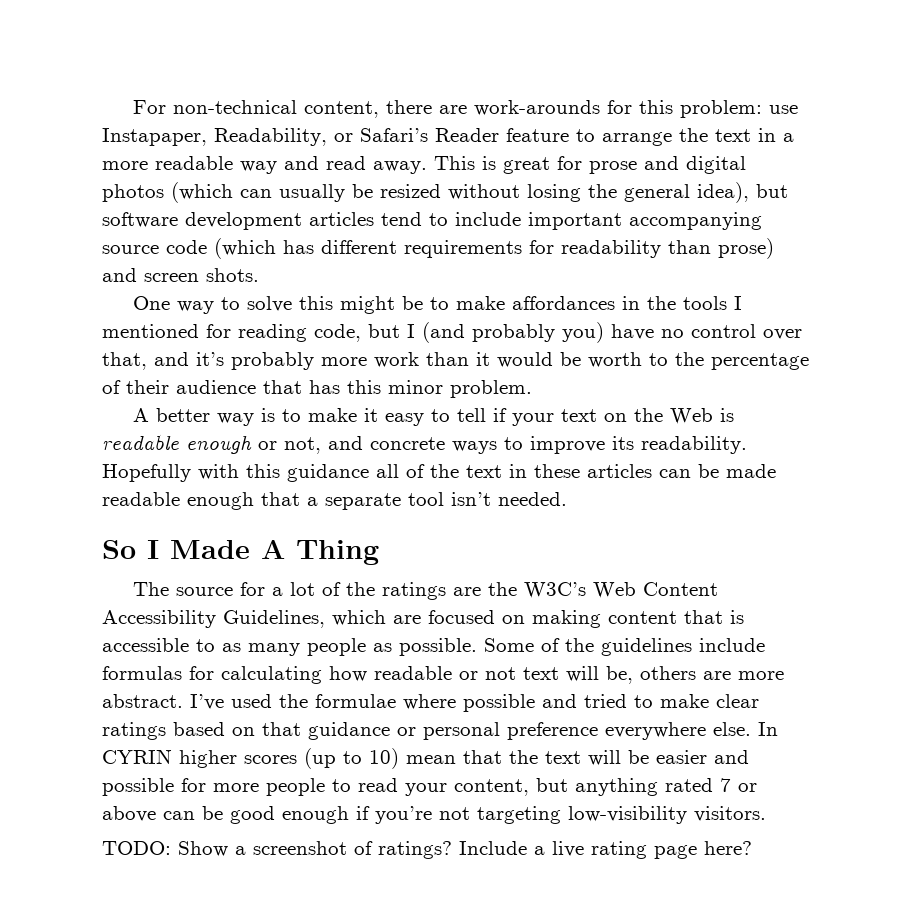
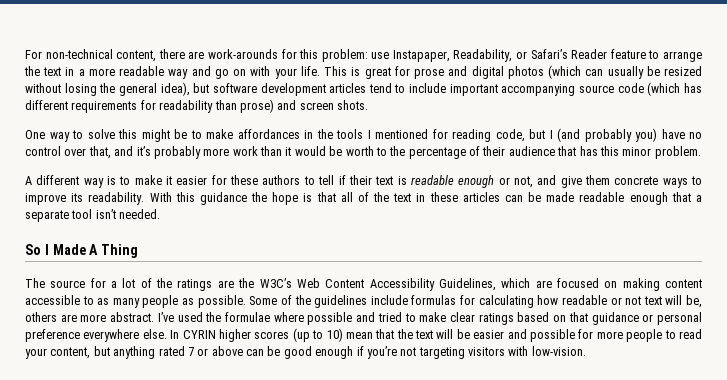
- For non-technical content, there are work-arounds for this problem: use Instapaper, Readability, or Safari’s Reader feature to arrange the text in a more readable way and read away.
+ For non-technical content, there are work-arounds for this problem: use Instapaper, Readability, or Safari’s Reader feature to arrange the text in a more readable way and go on with your life.
- A better way is to make it easy to tell if your text on the Web is readable enough or not, and concrete ways to improve its readability.
+ A different way is to make it easier for these authors to tell if their text is readable enough or not, and give them concrete ways to improve its readability.
- Hopefully with this guidance all of the text in these articles can be made readable enough that a separate tool isn’t needed.
+ With this guidance the hope is that all of the text in these articles can be made readable enough that a separate tool isn’t needed.
- The source for a lot of the ratings are the W3C’s Web Content Accessibility Guidelines, which are focused on making content that is accessible to as many people as possible.
+ The source for a lot of the ratings are the W3C’s Web Content Accessibility Guidelines, which are focused on making content accessible to as many people as possible.
- In CYRIN higher scores (up to 10) mean that the text will be easier and possible for more people to read your content, but anything rated 7 or above can be good enough if you’re not targeting low-visibility visitors.
- TODO: Show a screenshot of ratings? Include a live rating page here?
+ In CYRIN higher scores (up to 10) mean that the text will be easier and possible for more people to read your content, but anything rated 7 or above can be good enough if you’re not targeting visitors with low-vision.

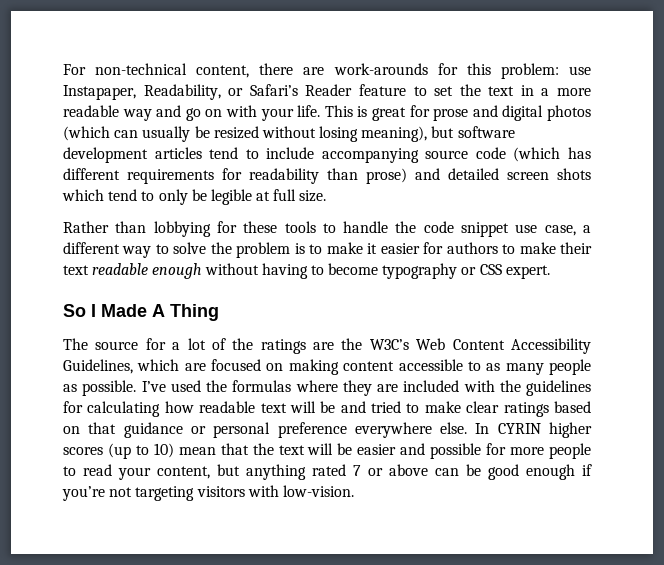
- For non-technical content, there are work-arounds for this problem: use Instapaper, Readability, or Safari’s Reader feature to arrange the text in a more readable way and go on with your life.
+ For non-technical content, there are work-arounds for this problem: use Instapaper, Readability, or Safari’s Reader feature to set the text in a more readable way and go on with your life.
- This is great for prose and digital photos (which can usually be resized without losing the general idea), but software development articles tend to include important accompanying source code (which has different requirements for readability than prose) and screen shots.
- One way to solve this might be to make affordances in the tools I mentioned for reading code, but I (and probably you) have no control over that, and it’s probably more work than it would be worth to the percentage of their audience that has this minor problem.
- A different way is to make it easier for these authors to tell if their text is readable enough or not, and give them concrete ways to improve its readability. With this guidance the hope is that all of the text in these articles can be made readable enough that a separate tool isn’t needed.
+ This is great for prose and digital photos (which can usually be resized without losing meaning), but software development articles tend to include accompanying source code (which has different requirements for readability than prose) and detailed screen shots which tend to only be legible at full size.
+ Rather than lobbying for these tools to handle the code snippet use case, a different way to solve the problem is to make it easier for authors to make their text readable enough without having to become typography or CSS expert.
- Some of the guidelines include formulas for calculating how readable or not text will be, others are more abstract. I’ve used the formulae where possible and tried to make clear ratings based on that guidance or personal preference everywhere else.
+ I’ve used the formulas where they are included with the guidelines for calculating how readable text will be and tried to make clear ratings based on that guidance or personal preference everywhere else.

